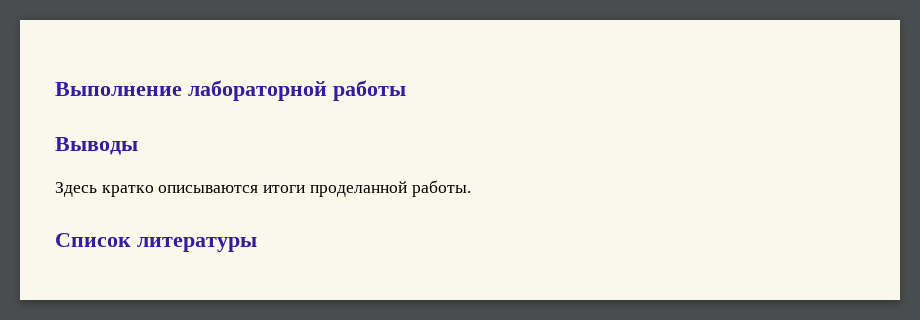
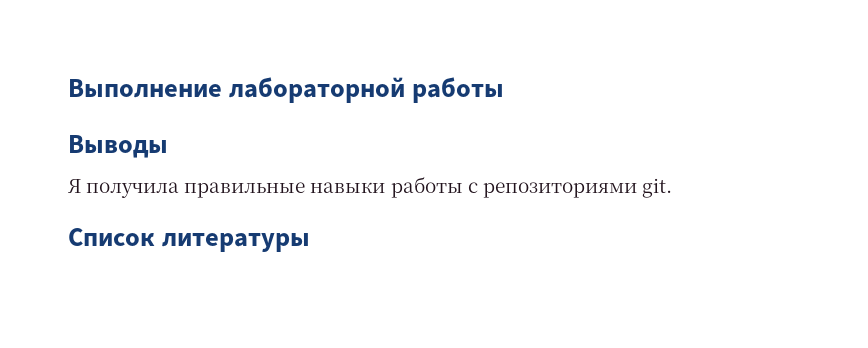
- Здесь кратко описываются итоги проделанной работы.
+ Я получила правильные навыки работы с репозиториями git.

